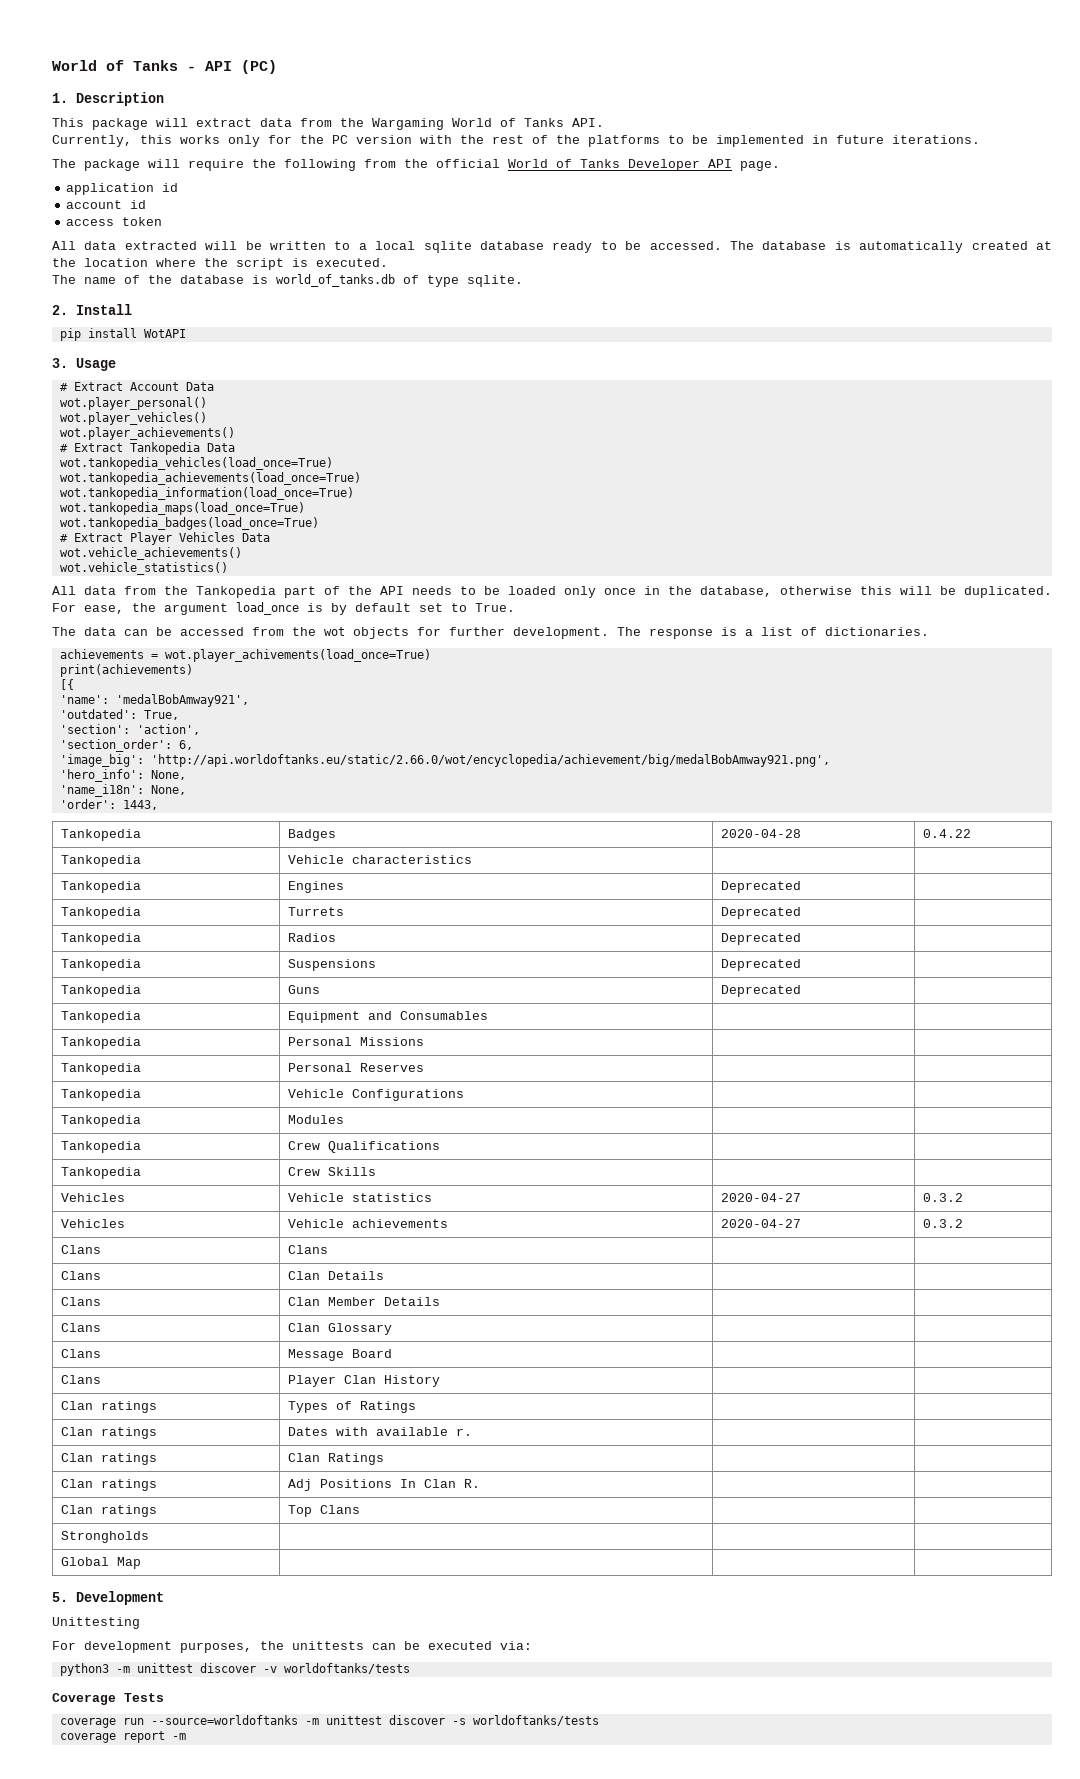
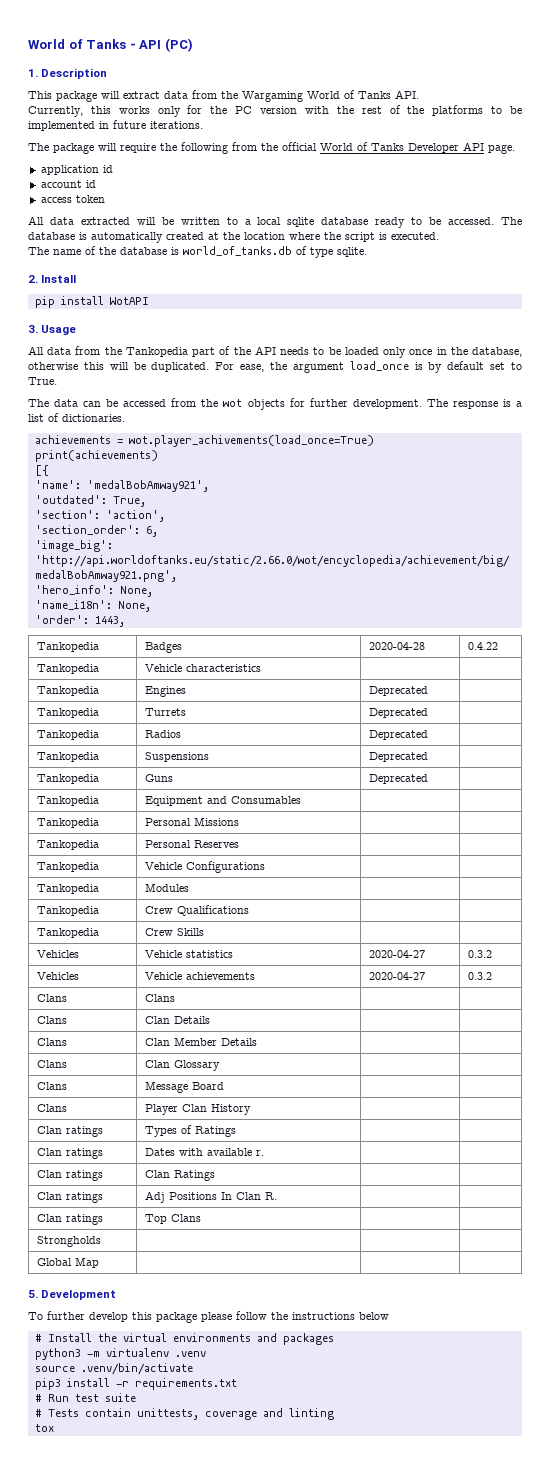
- # Extract Account Data
- wot.player_personal()
- wot.player_vehicles()
- wot.player_achievements()
- # Extract Tankopedia Data
- wot.tankopedia_vehicles(load_once=True)
- wot.tankopedia_achievements(load_once=True)
- wot.tankopedia_information(load_once=True)
- wot.tankopedia_maps(load_once=True)
- wot.tankopedia_badges(load_once=True)
- # Extract Player Vehicles Data
- wot.vehicle_achievements()
- wot.vehicle_statistics()
- Unittesting
- For development purposes, the unittests can be executed via:
- python3 -m unittest discover -v worldoftanks/tests
- Coverage Tests
- coverage run --source=worldoftanks -m unittest discover -s worldoftanks/tests
- coverage report -m
+ To further develop this package please follow the instructions below
+ # Install the virtual environments and packages
+ python3 -m virtualenv .venv
+ source .venv/bin/activate
+ pip3 install -r requirements.txt
+ # Run test suite
+ # Tests contain unittests, coverage and linting
+ tox

